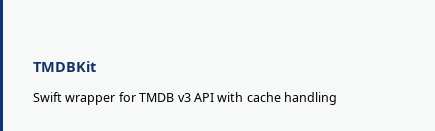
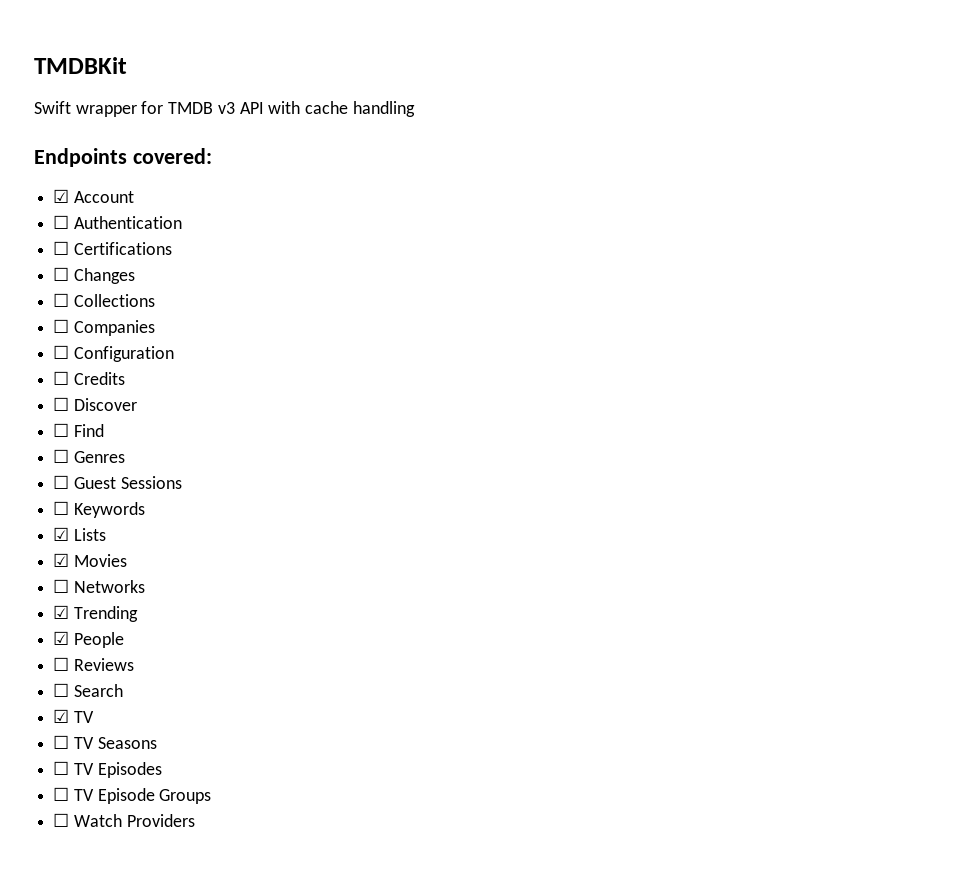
+ Endpoints covered:
+ ☑ Account
+ ☐ Authentication
+ ☐ Certifications
+ ☐ Changes
+ ☐ Collections
+ ☐ Companies
+ ☐ Configuration
+ ☐ Credits
+ ☐ Discover
+ ☐ Find
+ ☐ Genres
+ ☐ Guest Sessions
+ ☐ Keywords
+ ☑ Lists
+ ☑ Movies
+ ☐ Networks
+ ☑ Trending
+ ☑ People
+ ☐ Reviews
+ ☐ Search
+ ☑ TV
+ ☐ TV Seasons
+ ☐ TV Episodes
+ ☐ TV Episode Groups
+ ☐ Watch Providers

